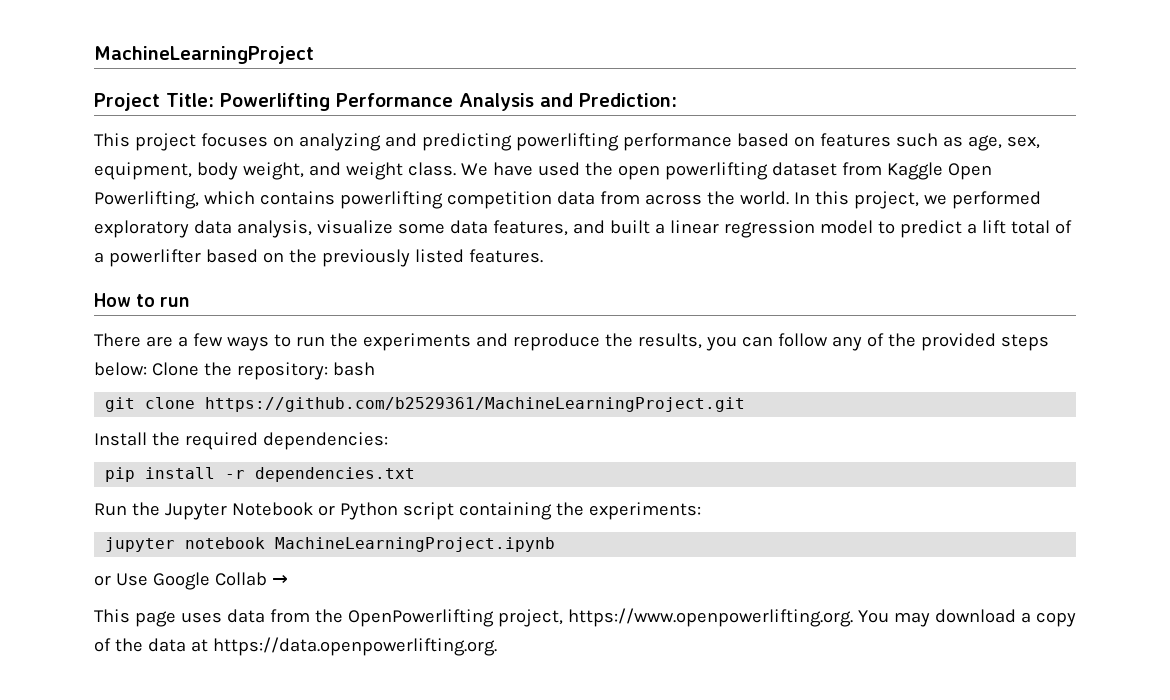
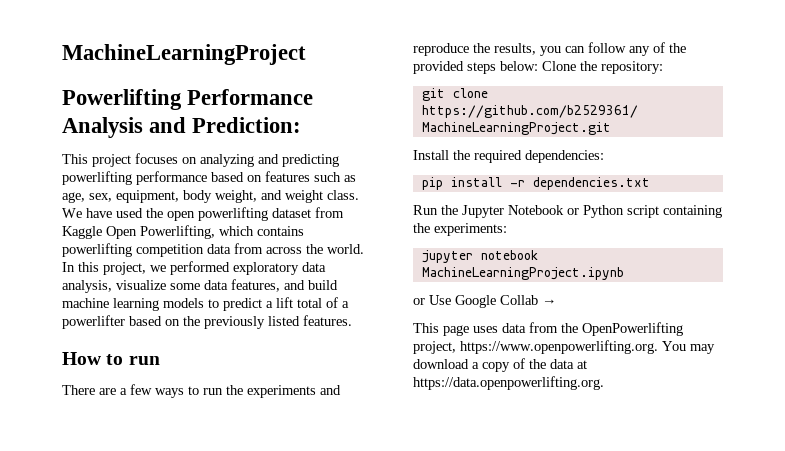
- Project Title: Powerlifting Performance Analysis and Prediction:
+ Powerlifting Performance Analysis and Prediction:
- In this project, we performed exploratory data analysis, visualize some data features, and built a linear regression model to predict a lift total of a powerlifter based on the previously listed features.
+ In this project, we performed exploratory data analysis, visualize some data features, and build machine learning models to predict a lift total of a powerlifter based on the previously listed features.
- There are a few ways to run the experiments and reproduce the results, you can follow any of the provided steps below: Clone the repository: bash
+ There are a few ways to run the experiments and reproduce the results, you can follow any of the provided steps below: Clone the repository:

